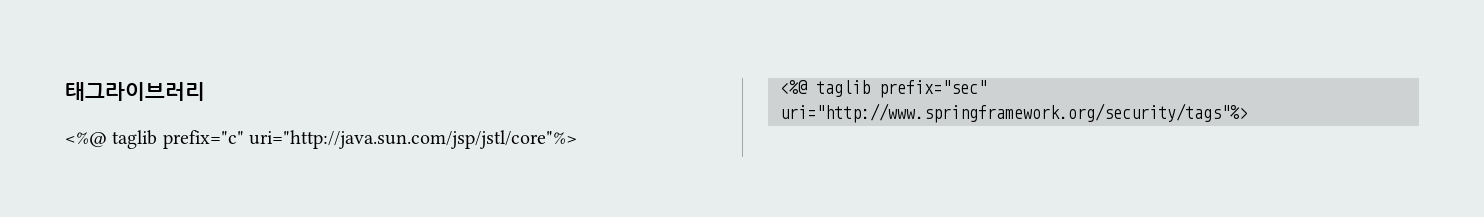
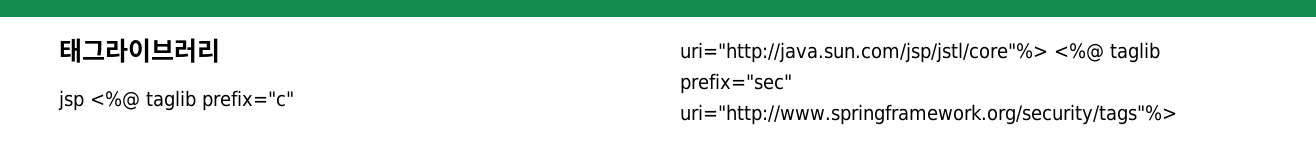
- <%@ taglib prefix="c" uri="http://java.sun.com/jsp/jstl/core"%>
- <%@ taglib prefix="sec" uri="http://www.springframework.org/security/tags"%>
+ jsp <%@ taglib prefix="c" uri="http://java.sun.com/jsp/jstl/core"%> <%@ taglib prefix="sec" uri="http://www.springframework.org/security/tags"%>

